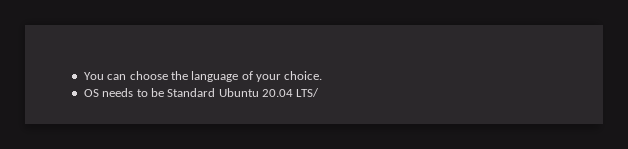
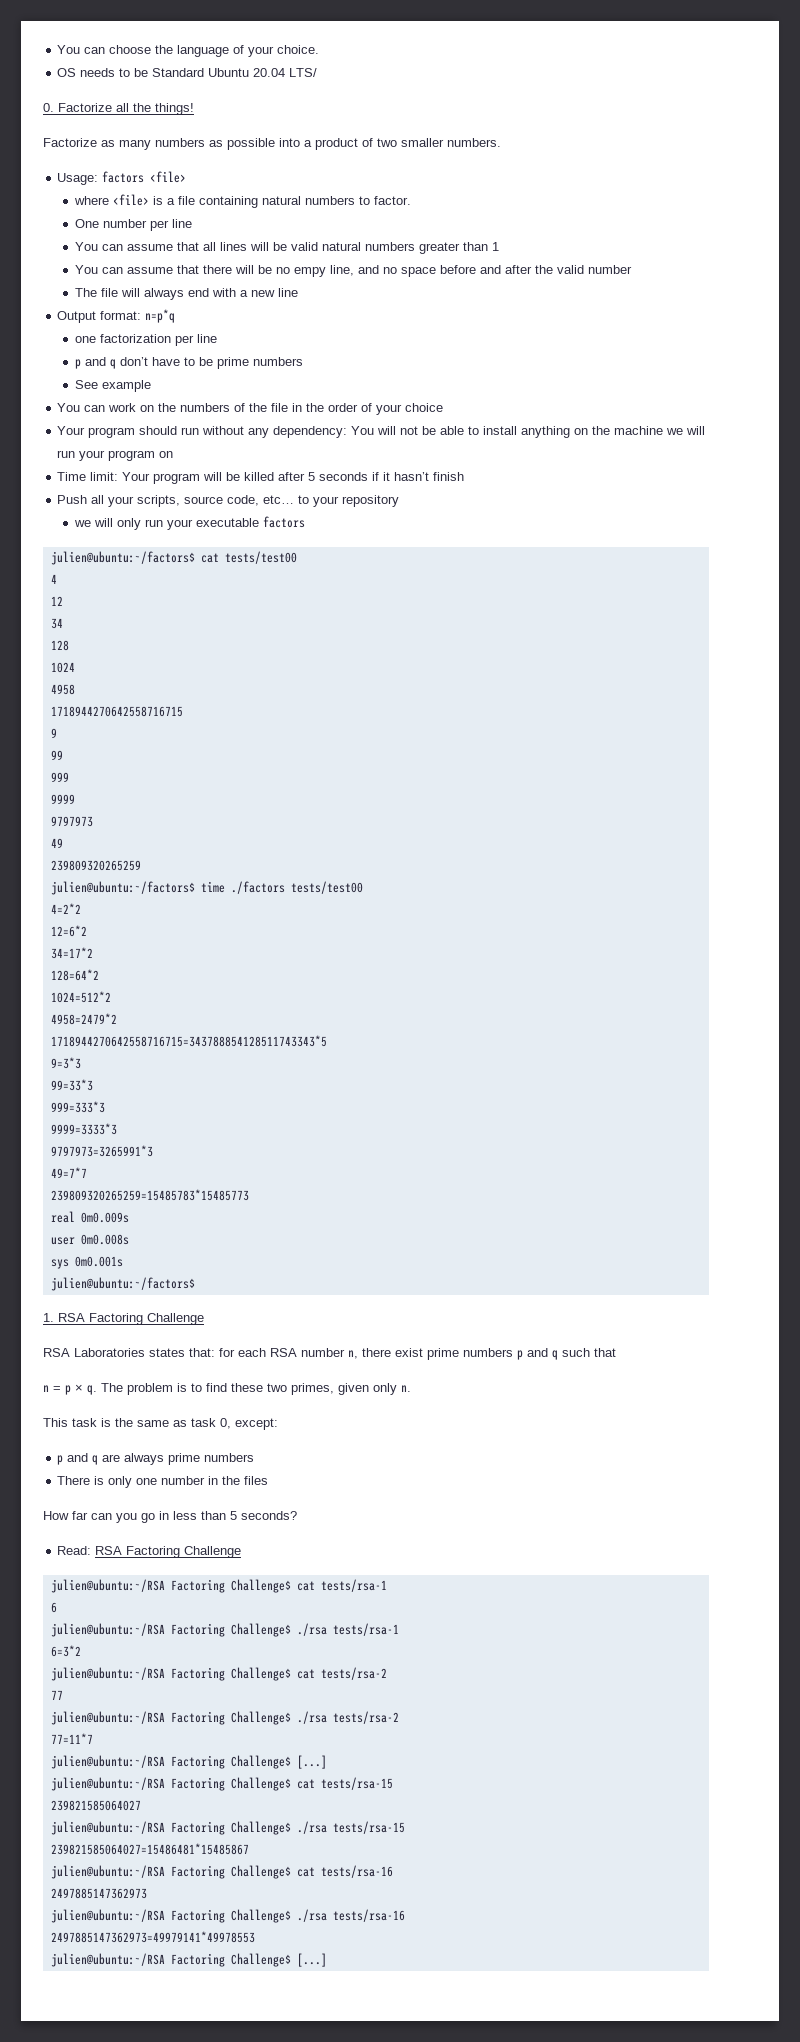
+ 0. Factorize all the things!
+ Factorize as many numbers as possible into a product of two smaller numbers.
+ Usage: factors <file>
+ where <file> is a file containing natural numbers to factor.
+ One number per line
+ You can assume that all lines will be valid natural numbers greater than 1
+ You can assume that there will be no empy line, and no space before and after the valid number
+ The file will always end with a new line
+ Output format: n=p*q
+ one factorization per line
+ p and q don’t have to be prime numbers
+ See example
+ You can work on the numbers of the file in the order of your choice
+ Your program should run without any dependency: You will not be able to install anything on the machine we will run your program on
+ Time limit: Your program will be killed after 5 seconds if it hasn’t finish
+ Push all your scripts, source code, etc… to your repository
+ we will only run your executable factors
+ julien@ubuntu:~/factors$ cat tests/test00
+ 4
+ 12
+ 34
+ 128
+ 1024
+ 4958
+ 1718944270642558716715
+ 9
+ 99
+ 999
+ 9999
+ 9797973
+ 49
+ 239809320265259
+ julien@ubuntu:~/factors$ time ./factors tests/test00
+ 4=2*2
+ 12=6*2
+ 34=17*2
+ 128=64*2
+ 1024=512*2
+ 4958=2479*2
+ 1718944270642558716715=343788854128511743343*5
+ 9=3*3
+ 99=33*3
+ 999=333*3
+ 9999=3333*3
+ 9797973=3265991*3
+ 49=7*7
+ 239809320265259=15485783*15485773
+ real 0m0.009s
+ user 0m0.008s
+ sys 0m0.001s
+ julien@ubuntu:~/factors$
+ 1. RSA Factoring Challenge
+ RSA Laboratories states that: for each RSA number n, there exist prime numbers p and q such that
+ n = p × q. The problem is to find these two primes, given only n.
+ This task is the same as task 0, except:
+ p and q are always prime numbers
+ There is only one number in the files
+ How far can you go in less than 5 seconds?
+ Read: RSA Factoring Challenge
+ julien@ubuntu:~/RSA Factoring Challenge$ cat tests/rsa-1
+ 6
+ julien@ubuntu:~/RSA Factoring Challenge$ ./rsa tests/rsa-1
+ 6=3*2
+ julien@ubuntu:~/RSA Factoring Challenge$ cat tests/rsa-2
+ 77
+ julien@ubuntu:~/RSA Factoring Challenge$ ./rsa tests/rsa-2
+ 77=11*7
+ julien@ubuntu:~/RSA Factoring Challenge$ [...]
+ julien@ubuntu:~/RSA Factoring Challenge$ cat tests/rsa-15
+ 239821585064027
+ julien@ubuntu:~/RSA Factoring Challenge$ ./rsa tests/rsa-15
+ 239821585064027=15486481*15485867
+ julien@ubuntu:~/RSA Factoring Challenge$ cat tests/rsa-16
+ 2497885147362973
+ julien@ubuntu:~/RSA Factoring Challenge$ ./rsa tests/rsa-16
+ 2497885147362973=49979141*49978553
+ julien@ubuntu:~/RSA Factoring Challenge$ [...]

